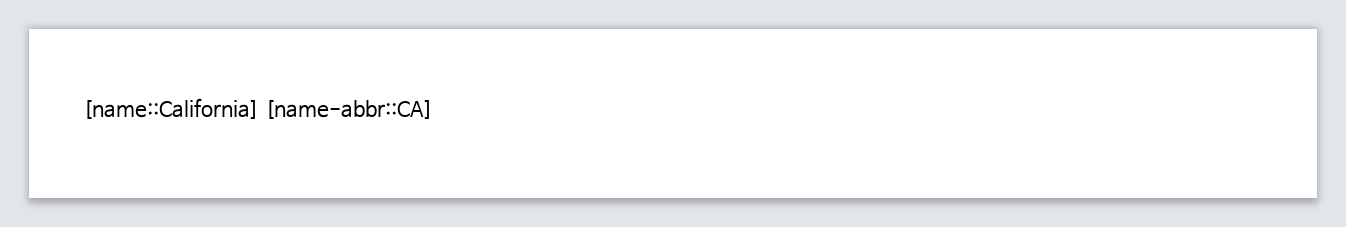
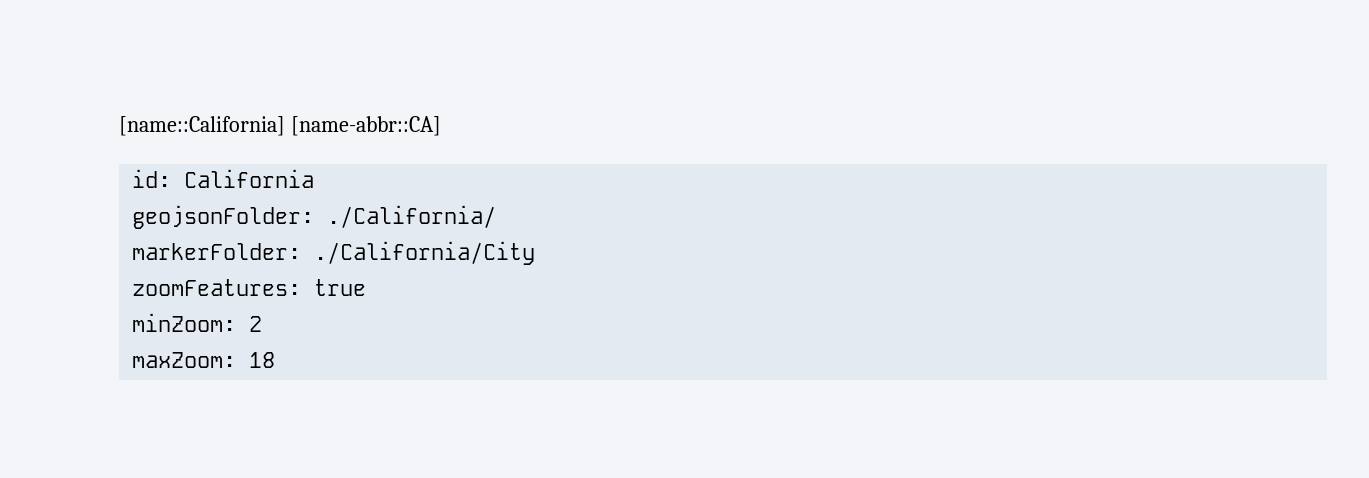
+ id: California
+ geojsonFolder: ./California/
+ markerFolder: ./California/City
+ zoomFeatures: true
+ minZoom: 2
+ maxZoom: 18

